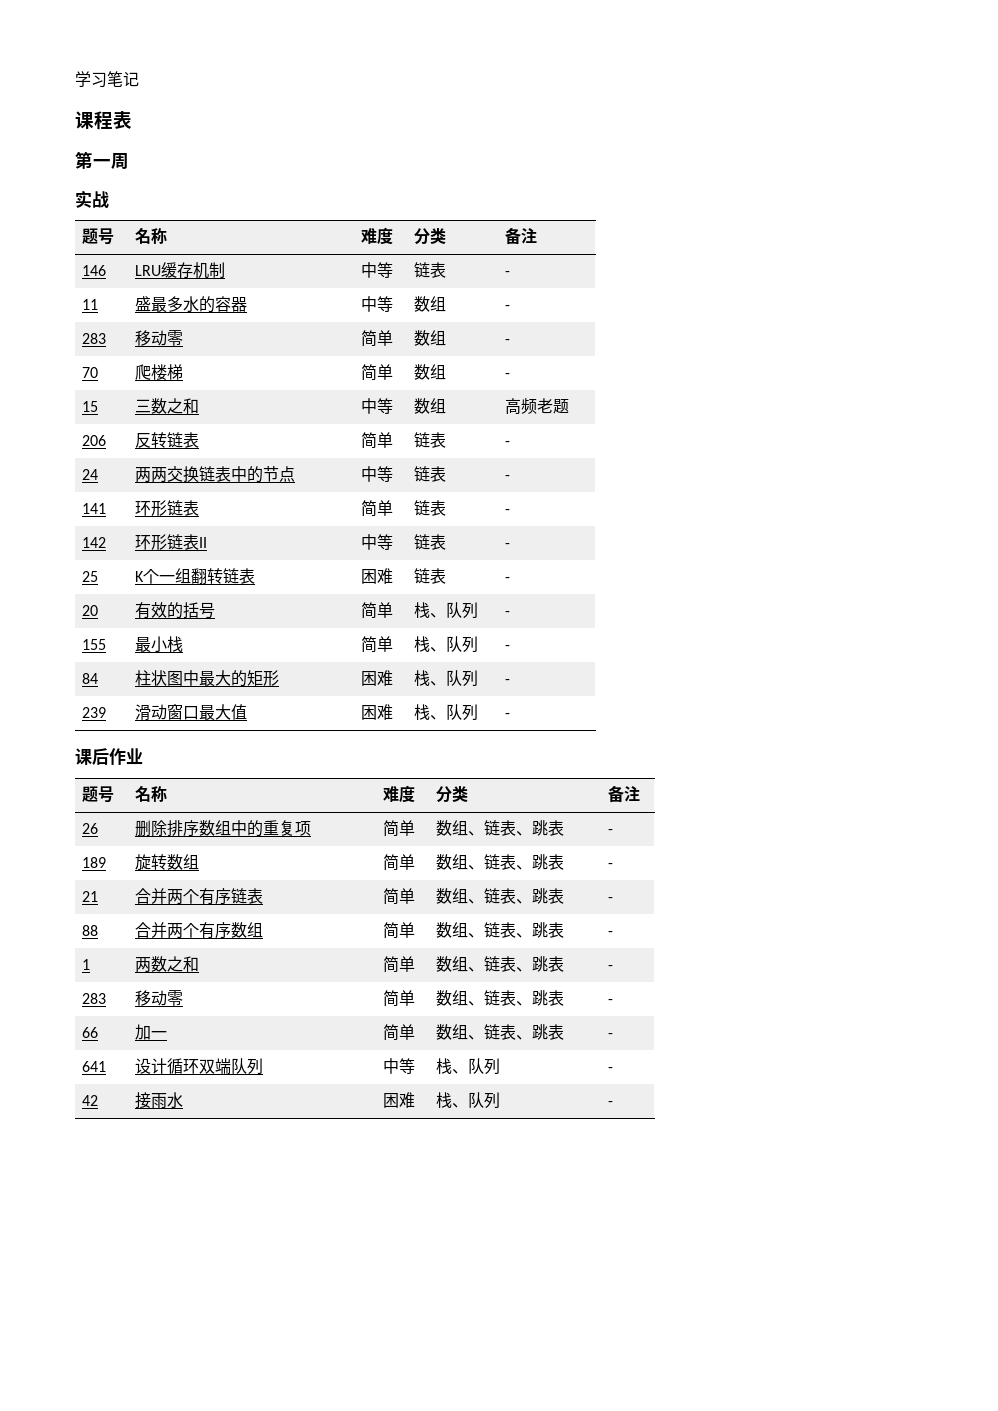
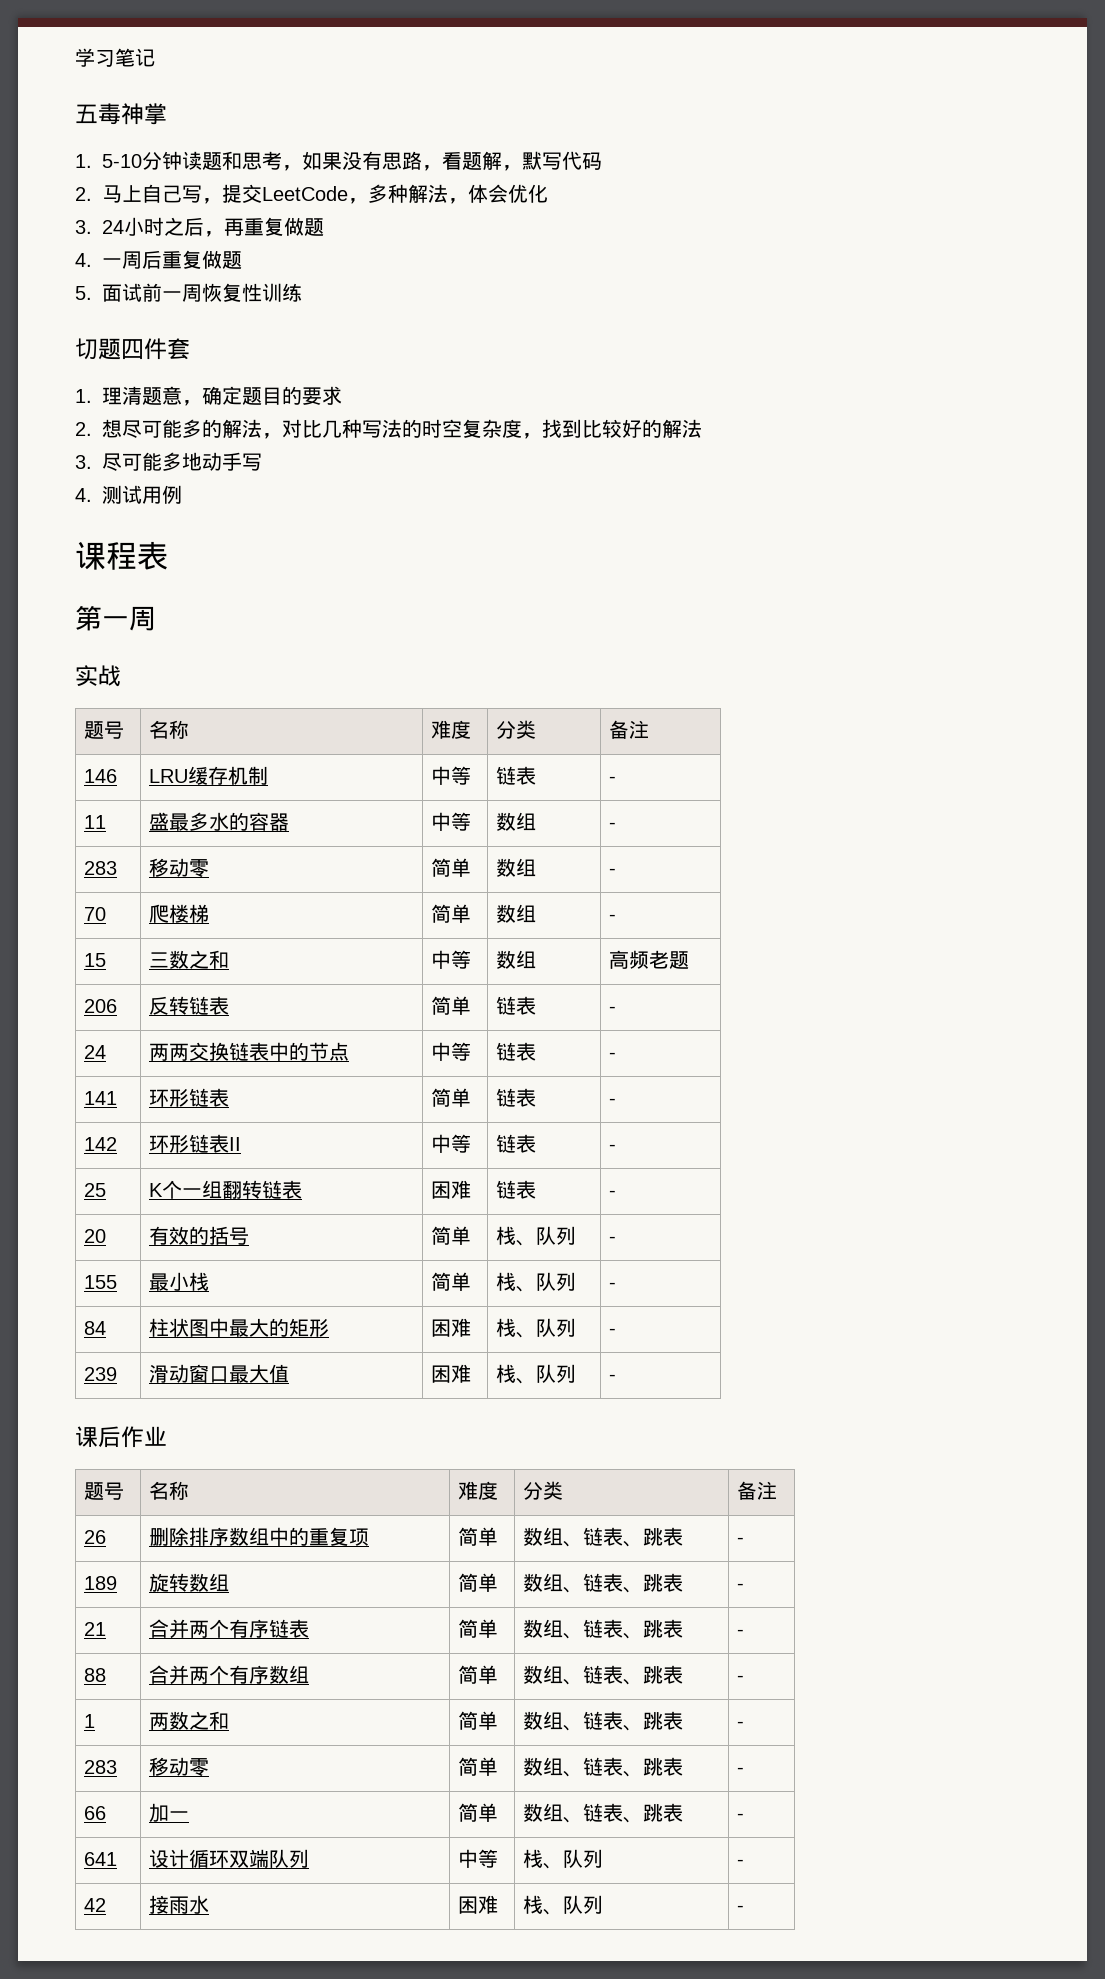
+ 五毒神掌
+ 1. 5-10分钟读题和思考，如果没有思路，看题解，默写代码
+ 2.马上自己写，提交LeetCode，多种解法，体会优化
+ 3. 24小时之后，再重复做题
+ 4.一周后重复做题
+ 5.面试前一周恢复性训练
+ 切题四件套
+ 1.理清题意，确定题目的要求
+ 2.想尽可能多的解法，对比几种写法的时空复杂度，找到比较好的解法
+ 3.尽可能多地动手写
+ 4.测试用例

